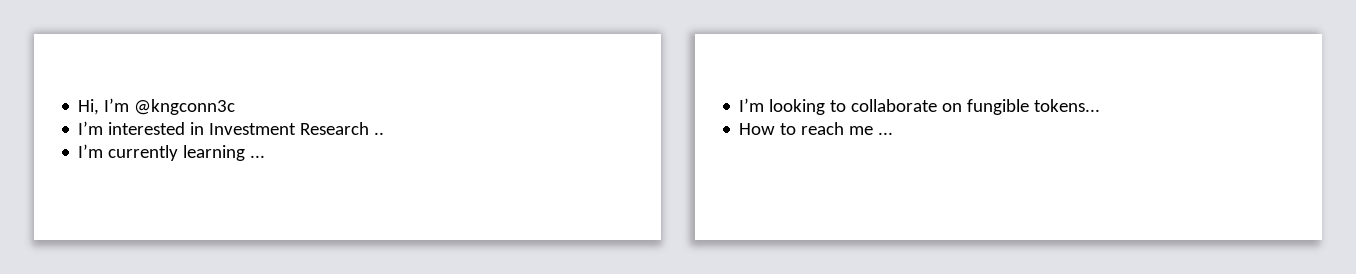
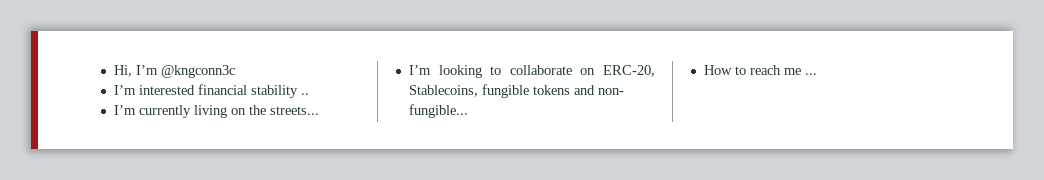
- I’m interested in Investment Research ..
+ I’m interested financial stability ..
- I’m currently learning ...
+ I’m currently living on the streets...
- I’m looking to collaborate on fungible tokens...
+ I’m looking to collaborate on ERC-20, Stablecoins, fungible tokens and non- fungible...

